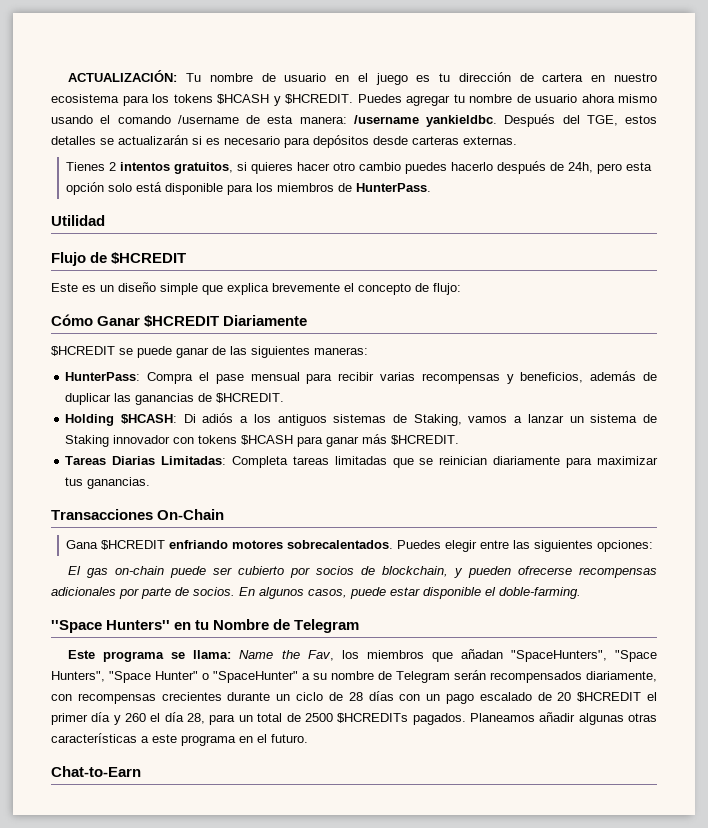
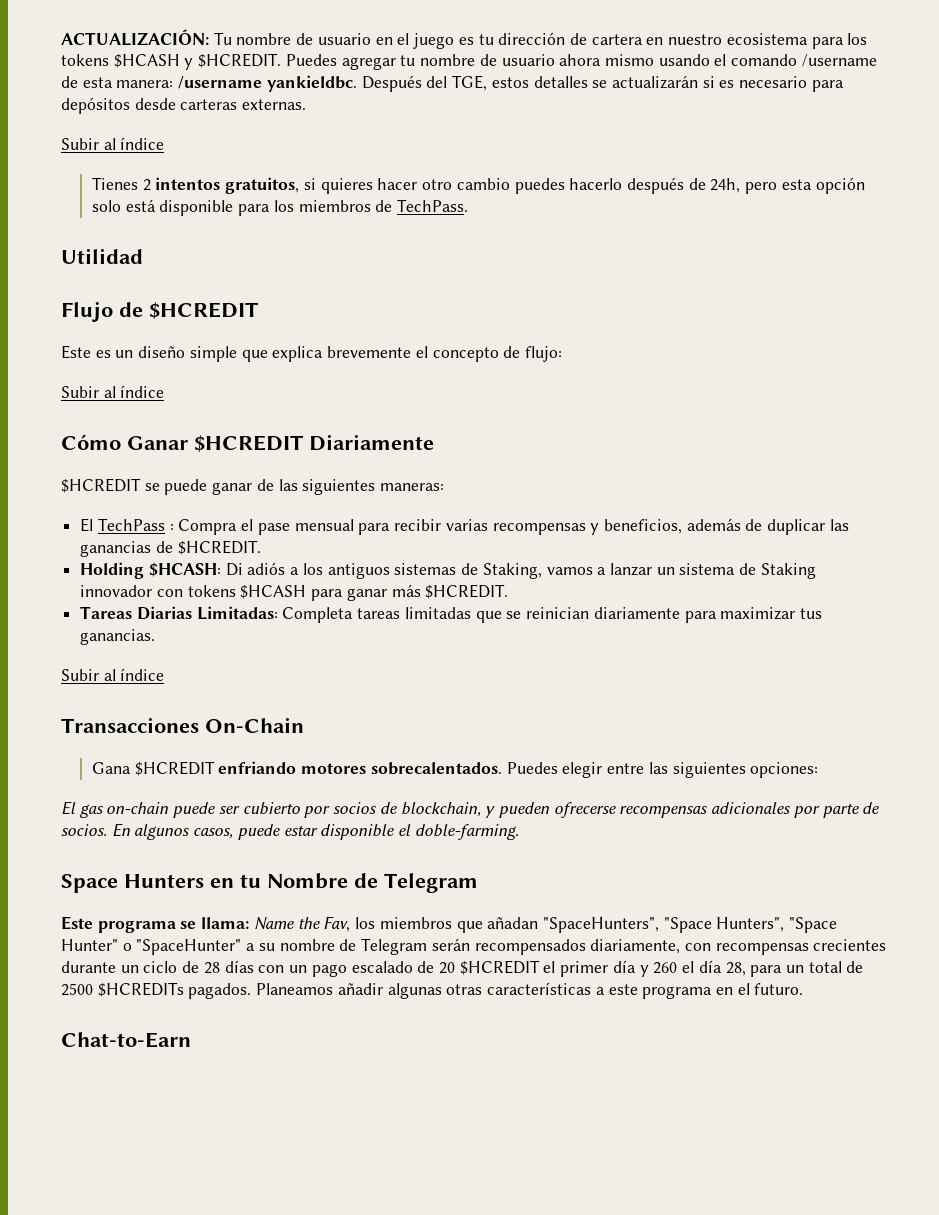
  Después del TGE, estos detalles se actualizarán si es necesario para depósitos desde carteras externas.
+ Subir al índice
- Tienes 2 intentos gratuitos, si quieres hacer otro cambio puedes hacerlo después de 24h, pero esta opción solo está disponible para los miembros de HunterPass.
+ Tienes 2 intentos gratuitos, si quieres hacer otro cambio puedes hacerlo después de 24h, pero esta opción solo está disponible para los miembros de TechPass.
  Este es un diseño simple que explica brevemente el concepto de flujo:
+ Subir al índice
- HunterPass: Compra el pase mensual para recibir varias recompensas y beneficios, además de duplicar las ganancias de $HCREDIT.
+ El TechPass : Compra el pase mensual para recibir varias recompensas y beneficios, además de duplicar las ganancias de $HCREDIT.
  Tareas Diarias Limitadas: Completa tareas limitadas que se reinician diariamente para maximizar tus ganancias.
+ Subir al índice
- ''Space Hunters'' en tu Nombre de Telegram
+ Space Hunters en tu Nombre de Telegram

